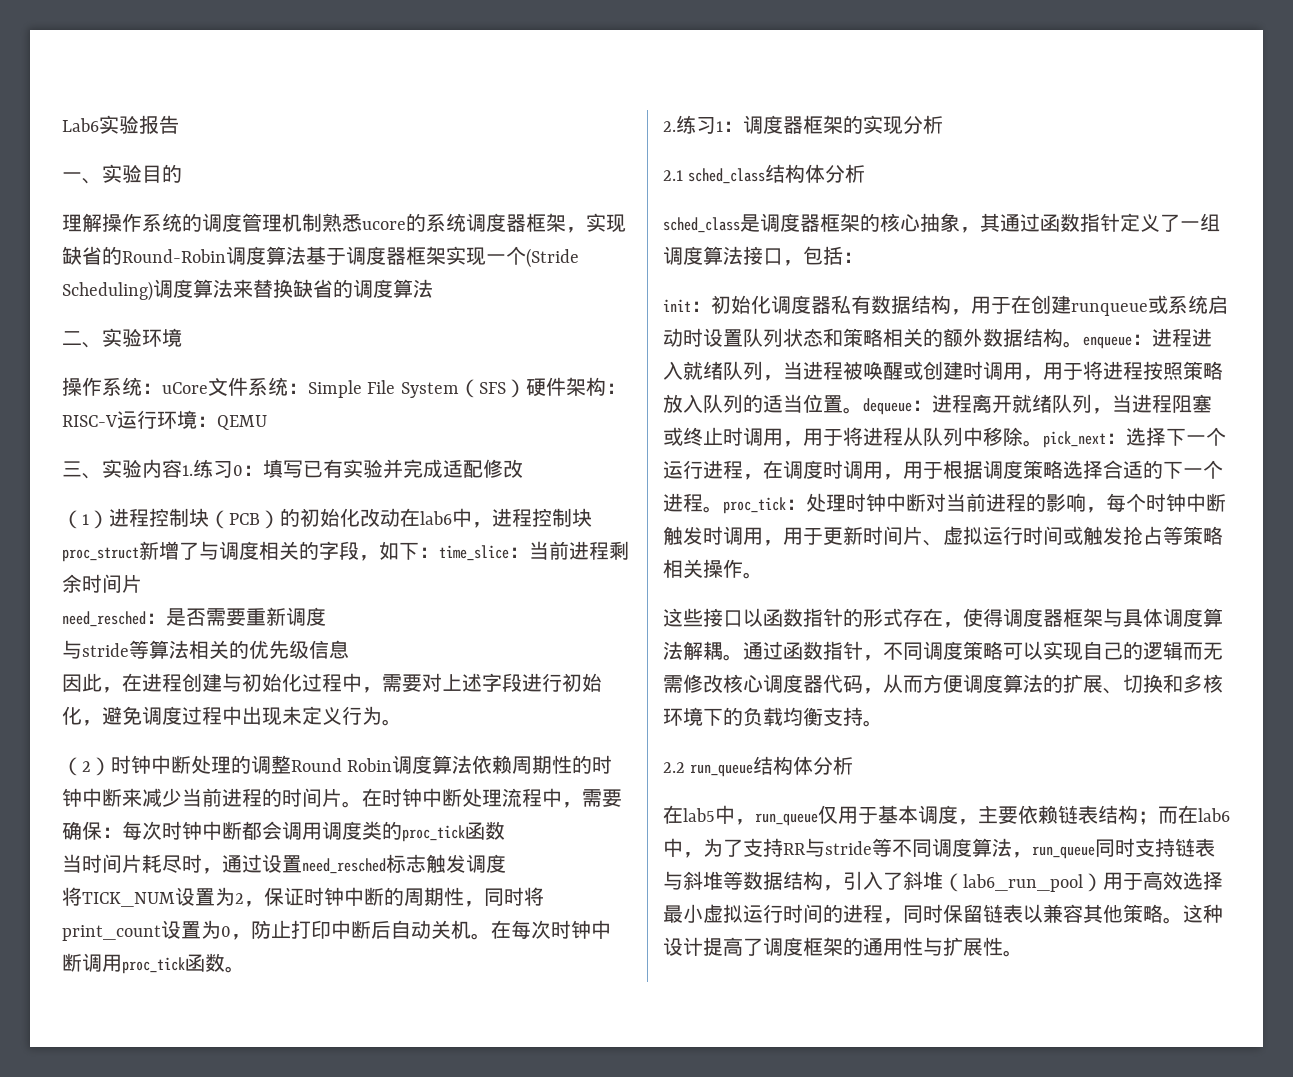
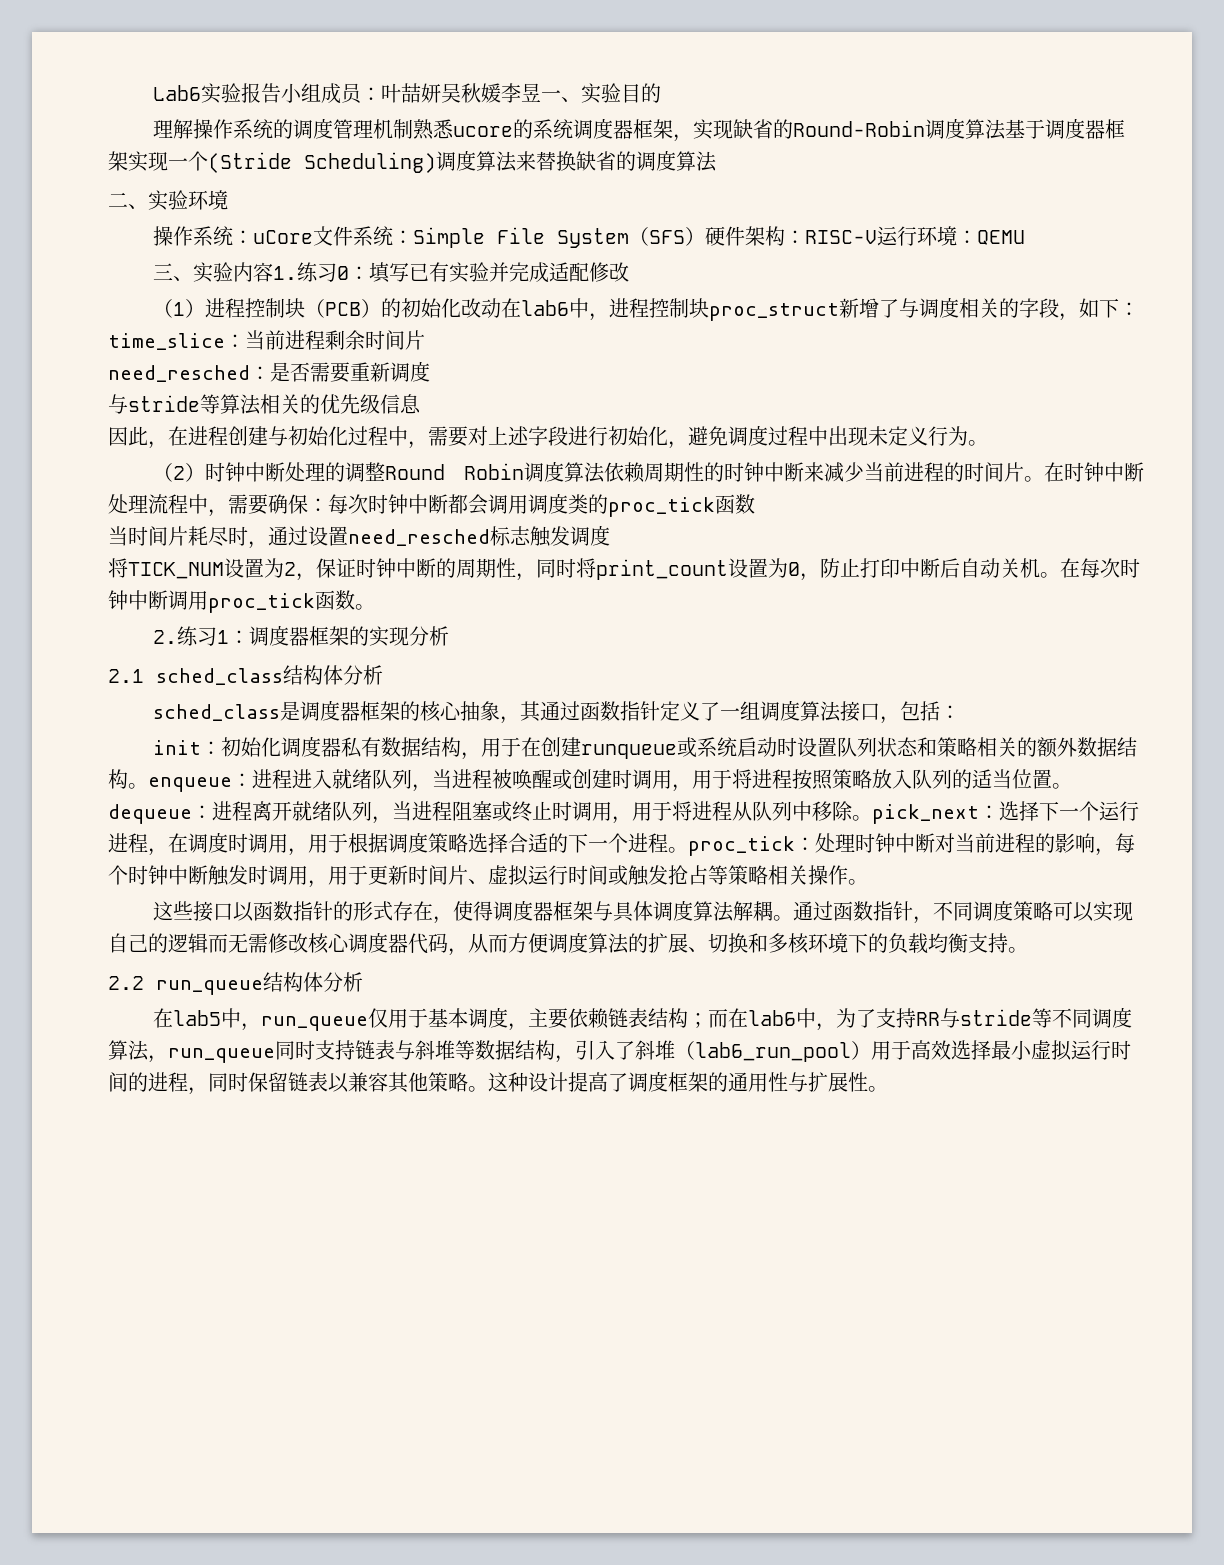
- Lab6实验报告
- 一、实验目的
+ Lab6实验报告小组成员：叶喆妍吴秋媛李昱一、实验目的

